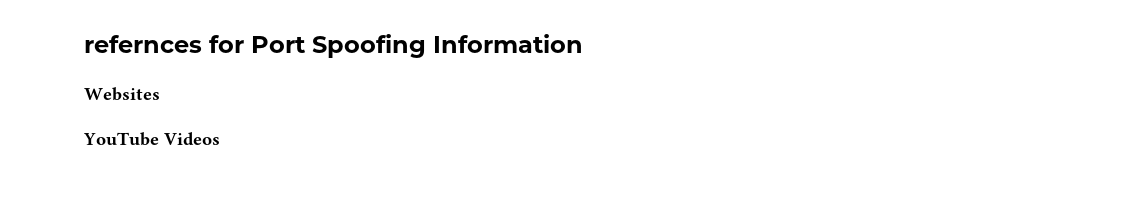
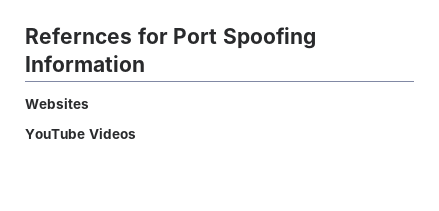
- refernces for Port Spoofing Information
+ Refernces for Port Spoofing Information

